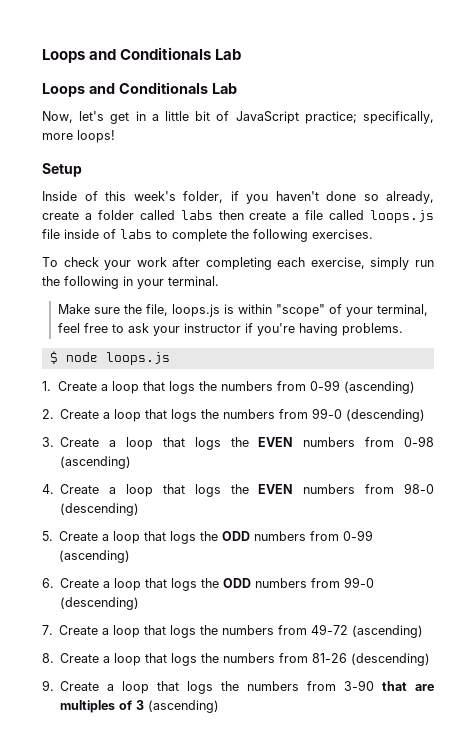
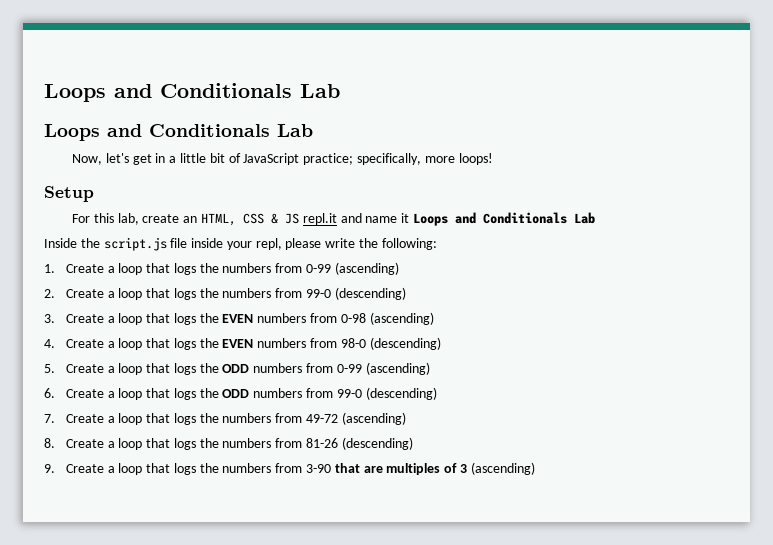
- Inside of this week's folder, if you haven't done so already, create a folder called labs then create a file called loops.js file inside of labs to complete the following exercises.
- To check your work after completing each exercise, simply run the following in your terminal.
- Make sure the file, loops.js is within "scope" of your terminal, feel free to ask your instructor if you're having problems.
- $ node loops.js
+ For this lab, create an HTML, CSS & JS repl.it and name it Loops and Conditionals Lab
+ Inside the script.js file inside your repl, please write the following:

